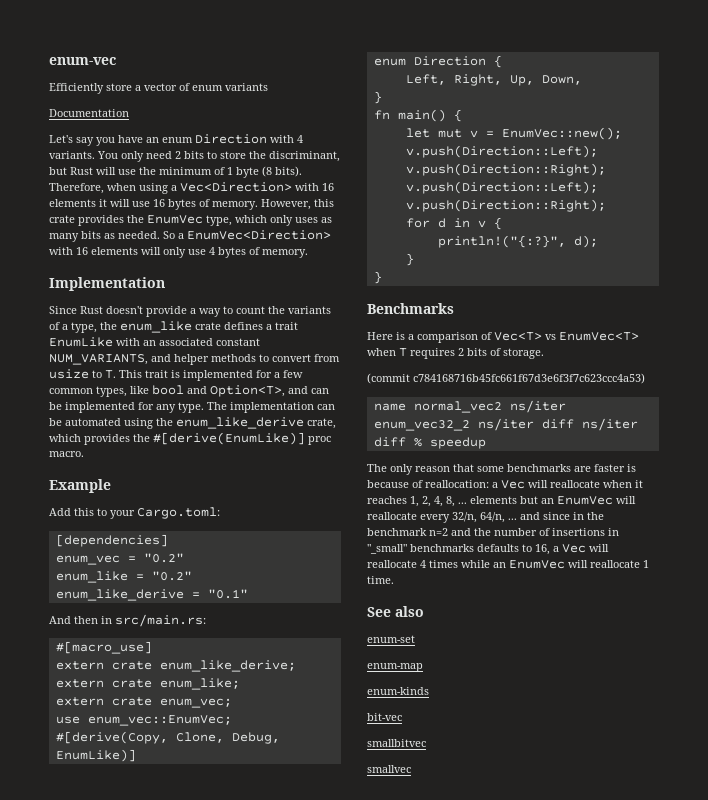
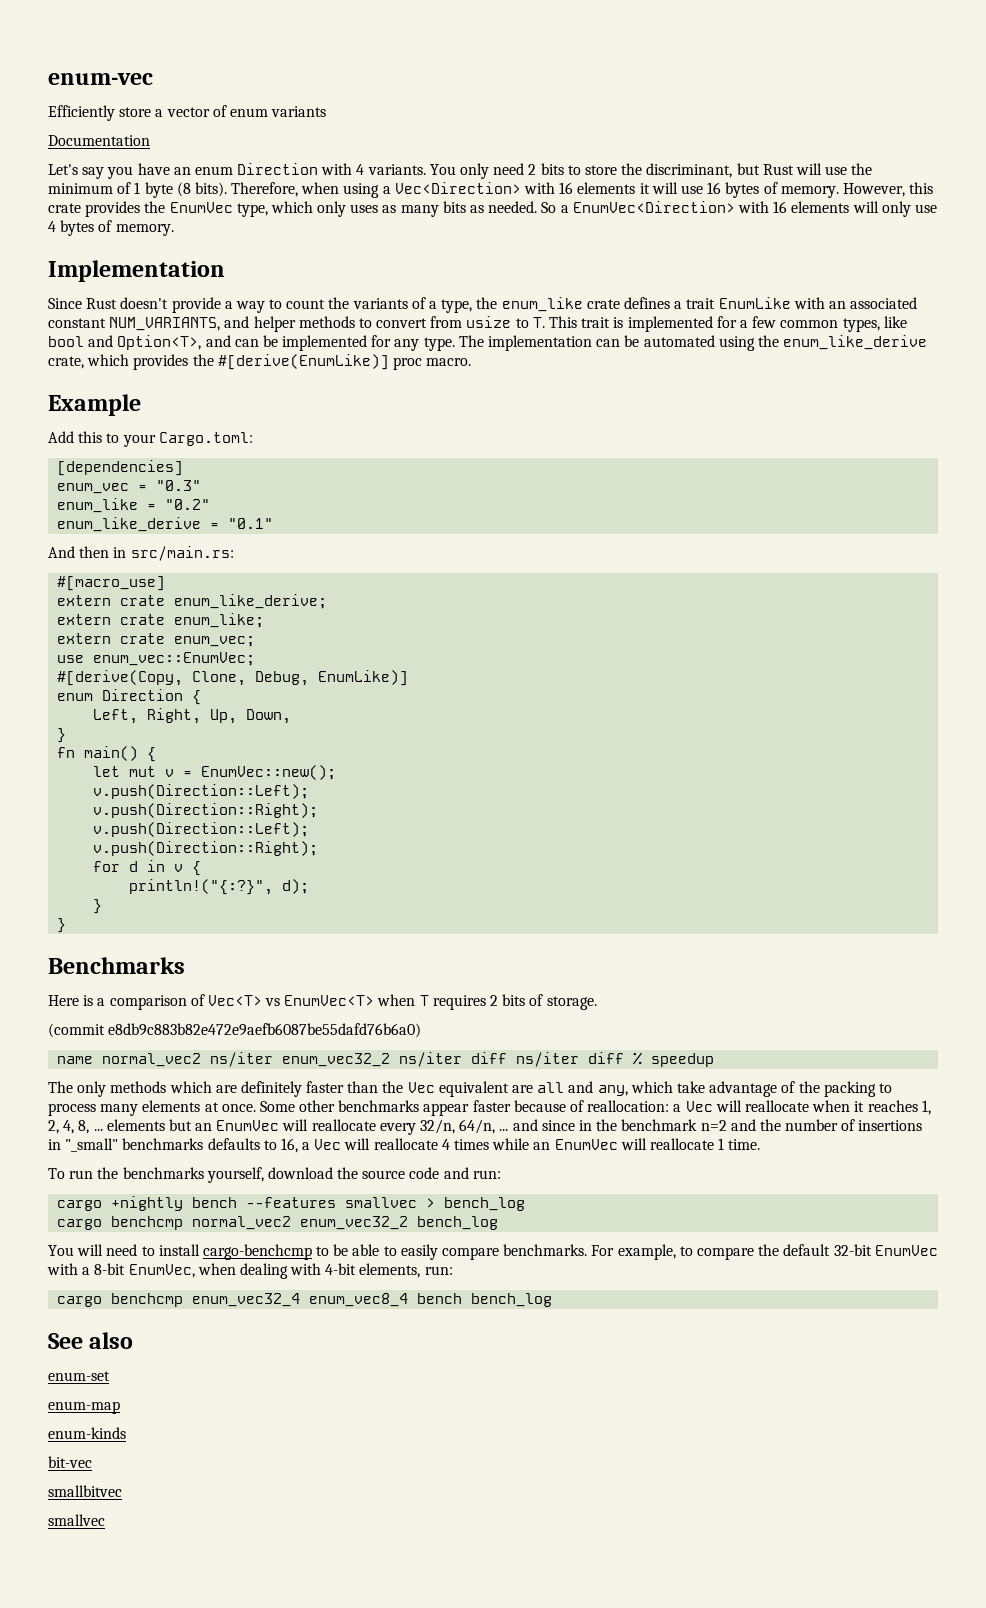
- enum_vec = "0.2"
+ enum_vec = "0.3"
- (commit c784168716b45fc661f67d3e6f3f7c623ccc4a53)
+ (commit e8db9c883b82e472e9aefb6087be55dafd76b6a0)
- The only reason that some benchmarks are faster is because of reallocation: a Vec will reallocate when it reaches 1, 2, 4, 8, ... elements but an EnumVec will reallocate every 32/n, 64/n, ... and since in the benchmark n=2 and the number of insertions in "_small" benchmarks defaults to 16, a Vec will reallocate 4 times while an EnumVec will reallocate 1 time.
+ The only methods which are definitely faster than the Vec equivalent are all and any, which take advantage of the packing to process many elements at once. Some other benchmarks appear faster because of reallocation: a Vec will reallocate when it reaches 1, 2, 4, 8, ... elements but an EnumVec will reallocate every 32/n, 64/n, ... and since in the benchmark n=2 and the number of insertions in "_small" benchmarks defaults to 16, a Vec will reallocate 4 times while an EnumVec will reallocate 1 time.
+ To run the benchmarks yourself, download the source code and run:
+ cargo +nightly bench --features smallvec > bench_log
+ cargo benchcmp normal_vec2 enum_vec32_2 bench_log
+ You will need to install cargo-benchcmp to be able to easily compare benchmarks. For example, to compare the default 32-bit EnumVec with a 8-bit EnumVec, when dealing with 4-bit elements, run:
+ cargo benchcmp enum_vec32_4 enum_vec8_4 bench bench_log

